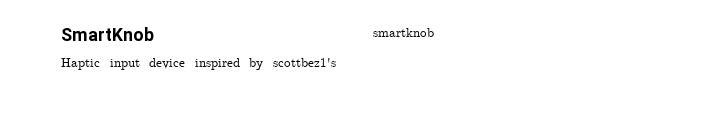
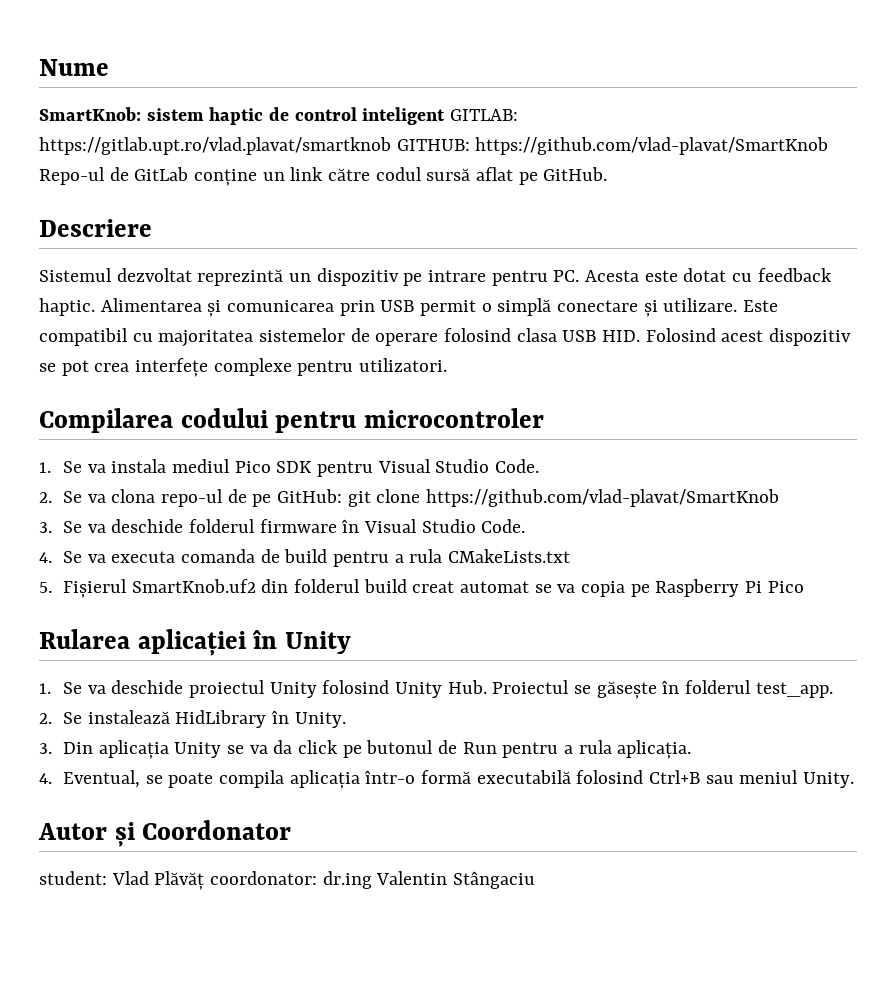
- SmartKnob
- Haptic input device inspired by scottbez1's smartknob
+ Nume
+ SmartKnob: sistem haptic de control inteligent GITLAB: https://gitlab.upt.ro/vlad.plavat/smartknob GITHUB: https://github.com/vlad-plavat/SmartKnob Repo-ul de GitLab conține un link către codul sursă aflat pe GitHub.
+ Descriere
+ Sistemul dezvoltat reprezintă un dispozitiv pe intrare pentru PC. Acesta este dotat cu feedback haptic. Alimentarea și comunicarea prin USB permit o simplă conectare și utilizare. Este compatibil cu majoritatea sistemelor de operare folosind clasa USB HID. Folosind acest dispozitiv se pot crea interfețe complexe pentru utilizatori.
+ Compilarea codului pentru microcontroler
+ 1. Se va instala mediul Pico SDK pentru Visual Studio Code.
+ 2. Se va clona repo-ul de pe GitHub: git clone https://github.com/vlad-plavat/SmartKnob
+ 3. Se va deschide folderul firmware în Visual Studio Code.
+ 4. Se va executa comanda de build pentru a rula CMakeLists.txt
+ 5. Fișierul SmartKnob.uf2 din folderul build creat automat se va copia pe Raspberry Pi Pico
+ Rularea aplicației în Unity
+ 1. Se va deschide proiectul Unity folosind Unity Hub. Proiectul se găsește în folderul test_app.
+ 2. Se instalează HidLibrary în Unity.
+ 3. Din aplicația Unity se va da click pe butonul de Run pentru a rula aplicația.
+ 4. Eventual, se poate compila aplicația într-o formă executabilă folosind Ctrl+B sau meniul Unity.
+ Autor și Coordonator
+ student: Vlad Plăvăț coordonator: dr.ing Valentin Stângaciu

